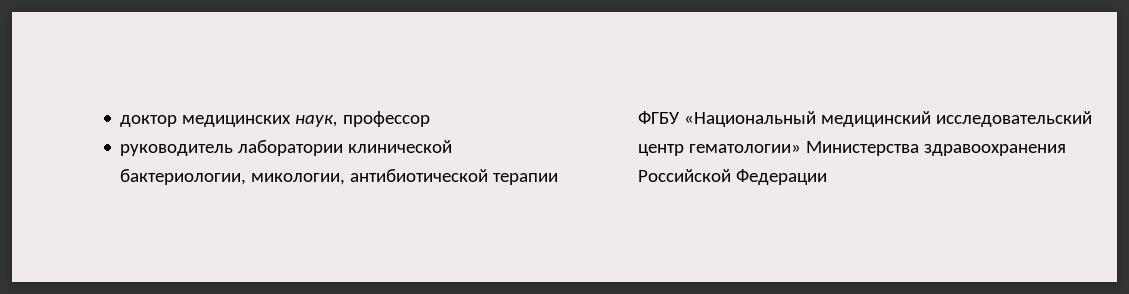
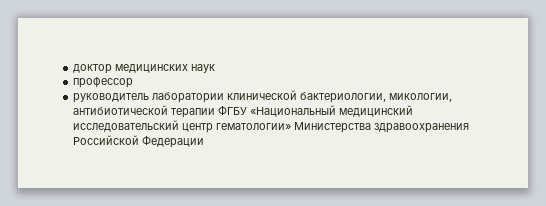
- доктор медицинских наук, профессор
+ доктор медицинских наук
+ профессор

